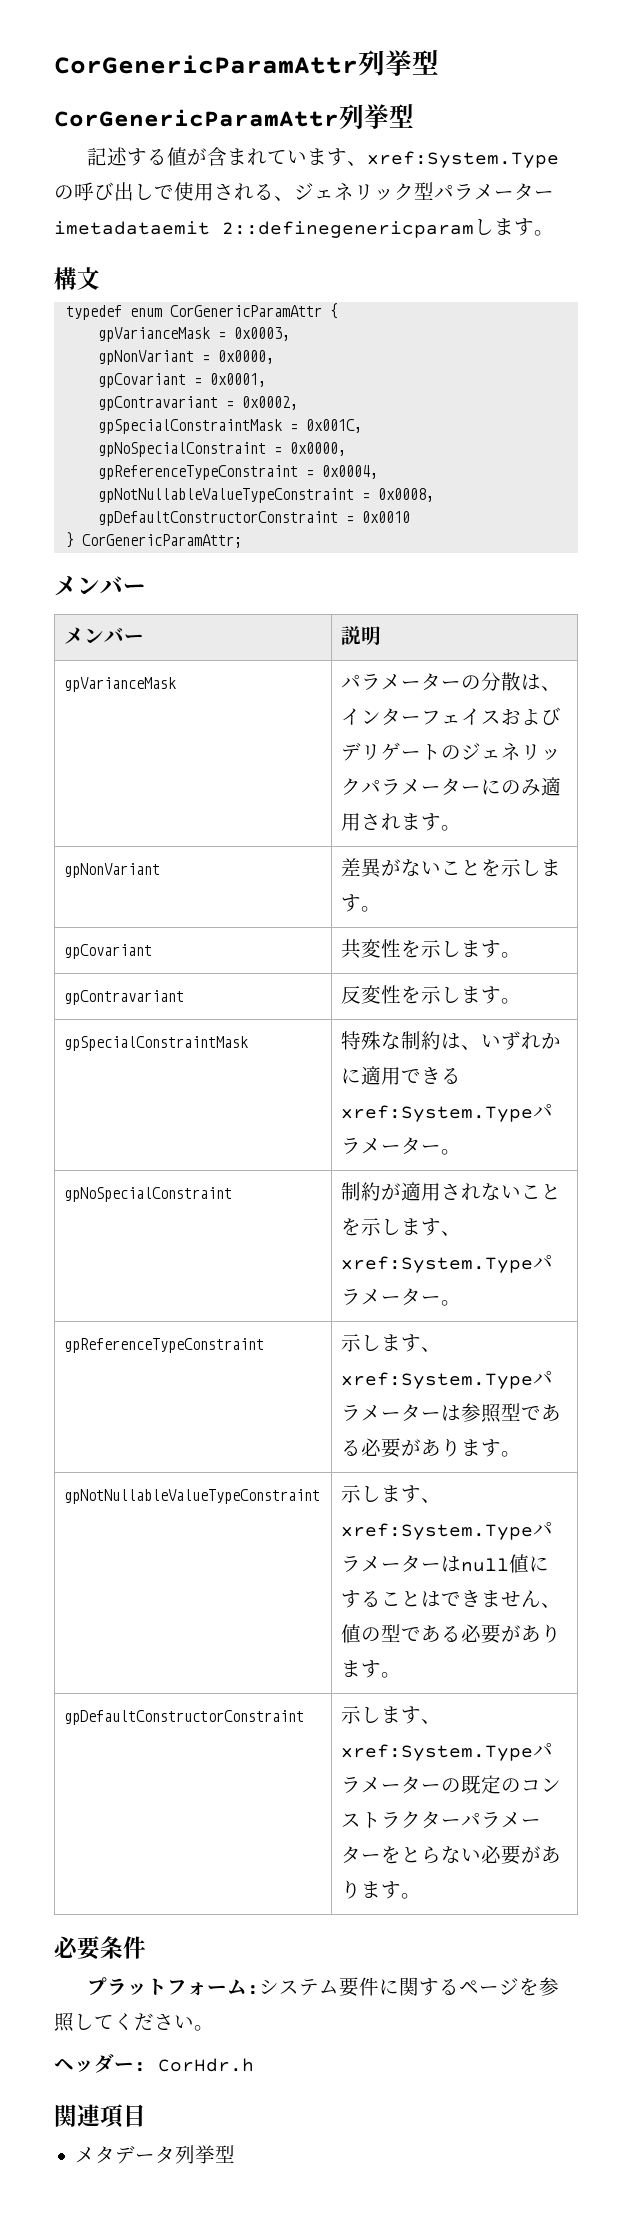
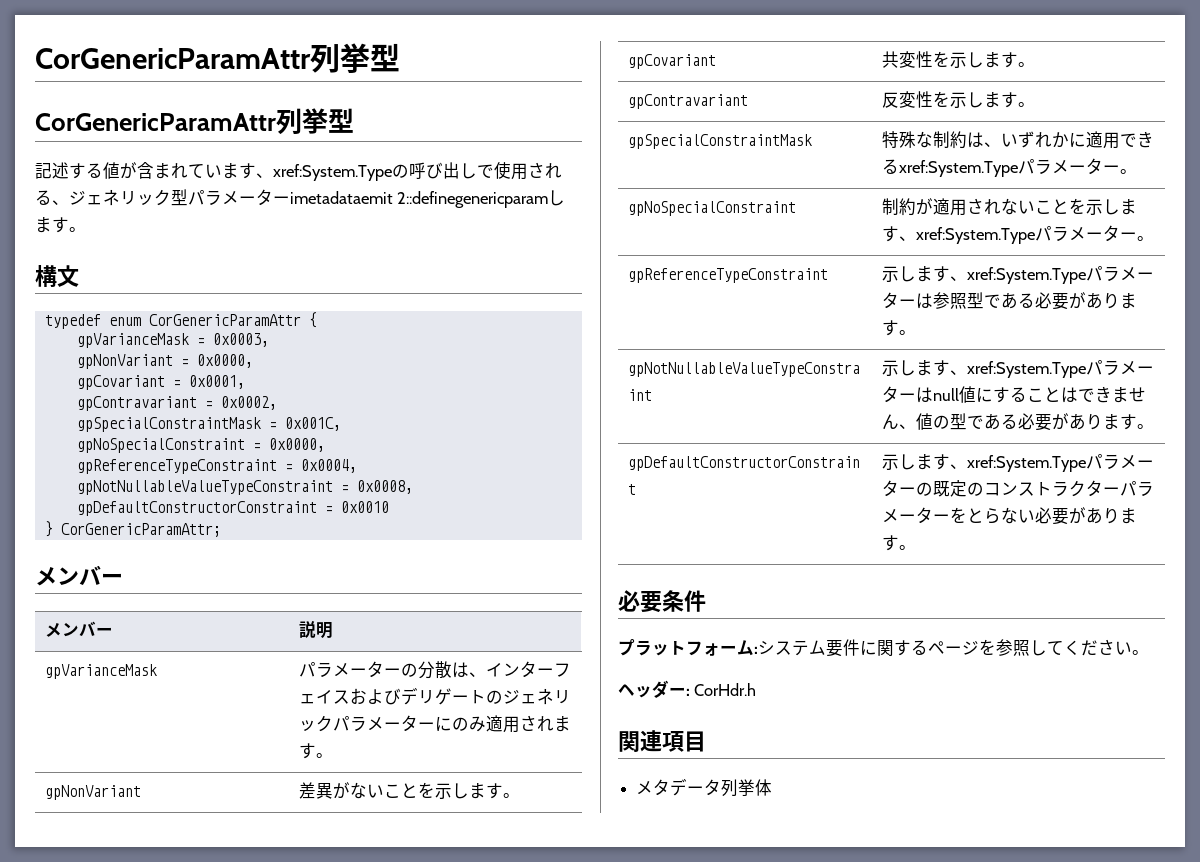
- メタデータ列挙型
+ メタデータ列挙体

